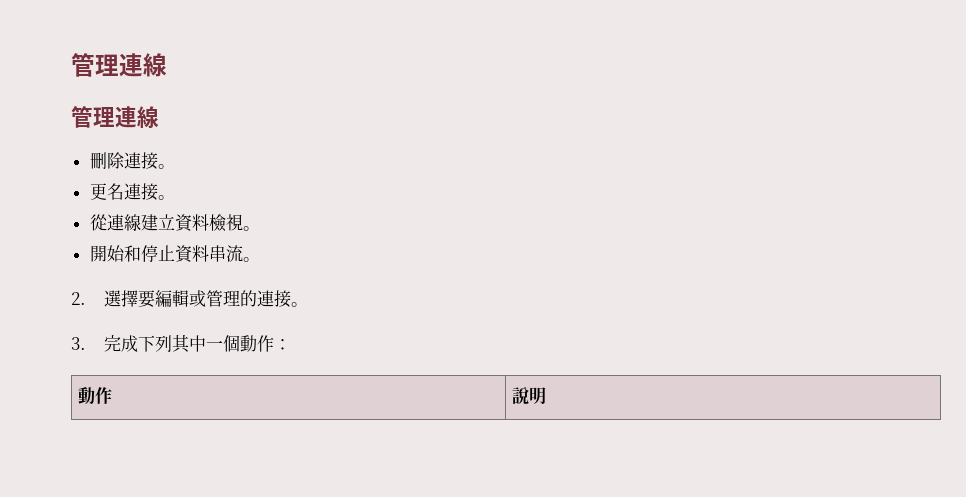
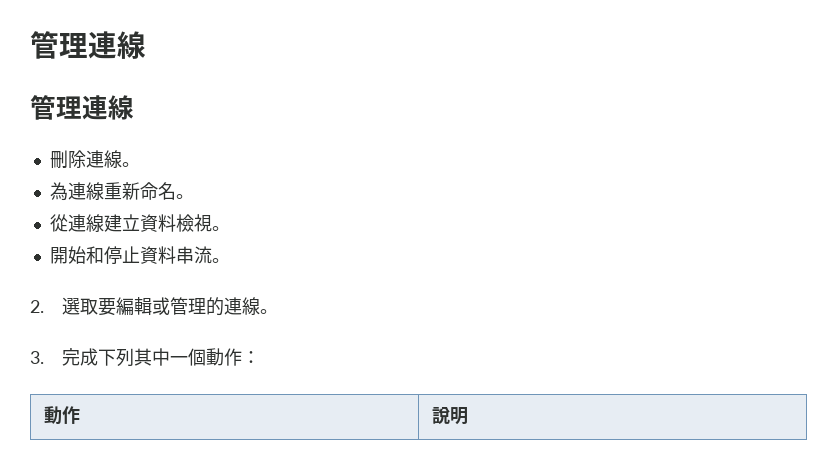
- 刪除連接。
- 更名連接。
+ 刪除連線。
+ 為連線重新命名。
- 2.選擇要編輯或管理的連接。
+ 2.選取要編輯或管理的連線。

